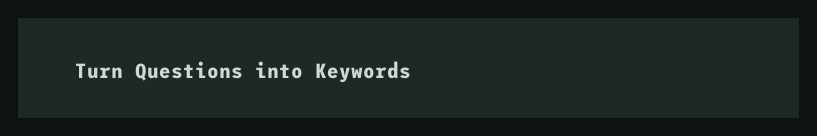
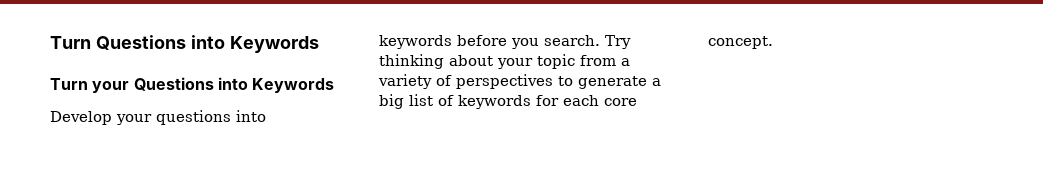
+ Turn your Questions into Keywords
+ Develop your questions into keywords before you search. Try thinking about your topic from a variety of perspectives to generate a big list of keywords for each core concept.

